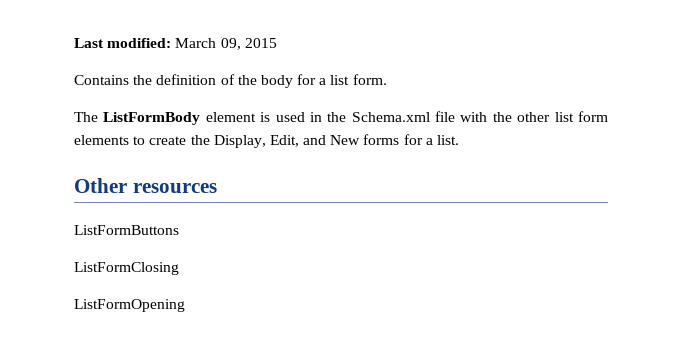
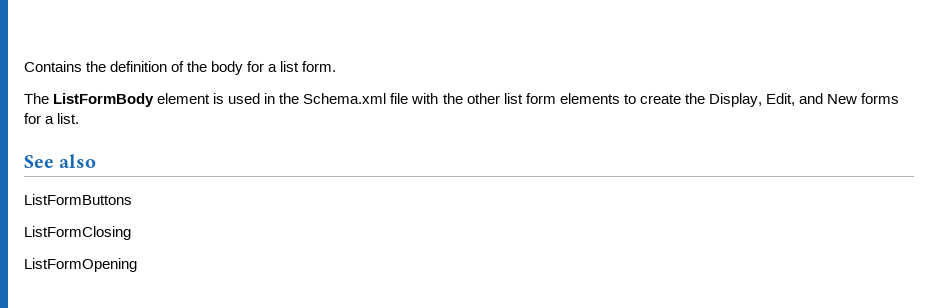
- Last modified: March 09, 2015
- Other resources
+ See also

